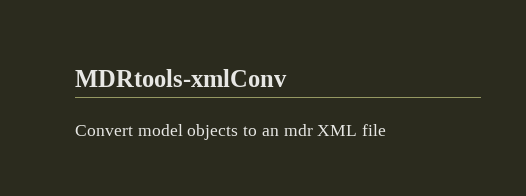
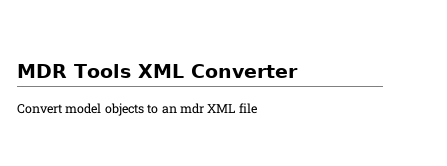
- MDRtools-xmlConv
+ MDR Tools XML Converter

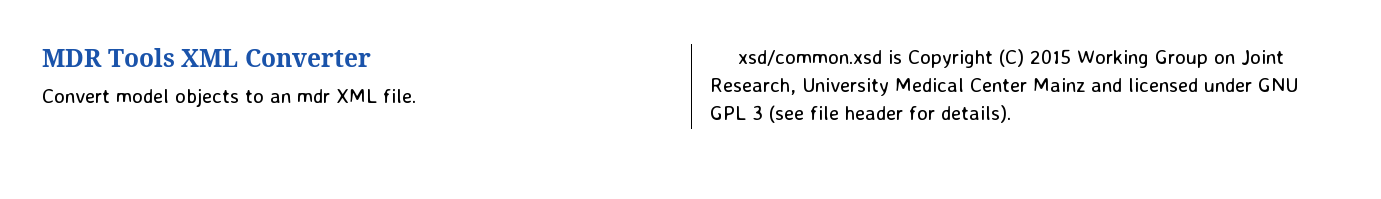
- Convert model objects to an mdr XML file
+ Convert model objects to an mdr XML file.
+ xsd/common.xsd is Copyright (C) 2015 Working Group on Joint Research, University Medical Center Mainz and licensed under GNU GPL 3 (see file header for details).

